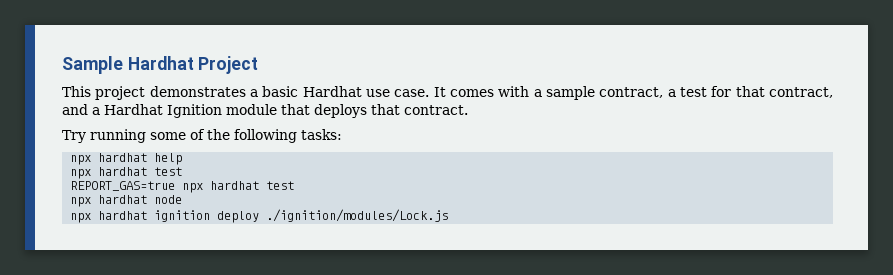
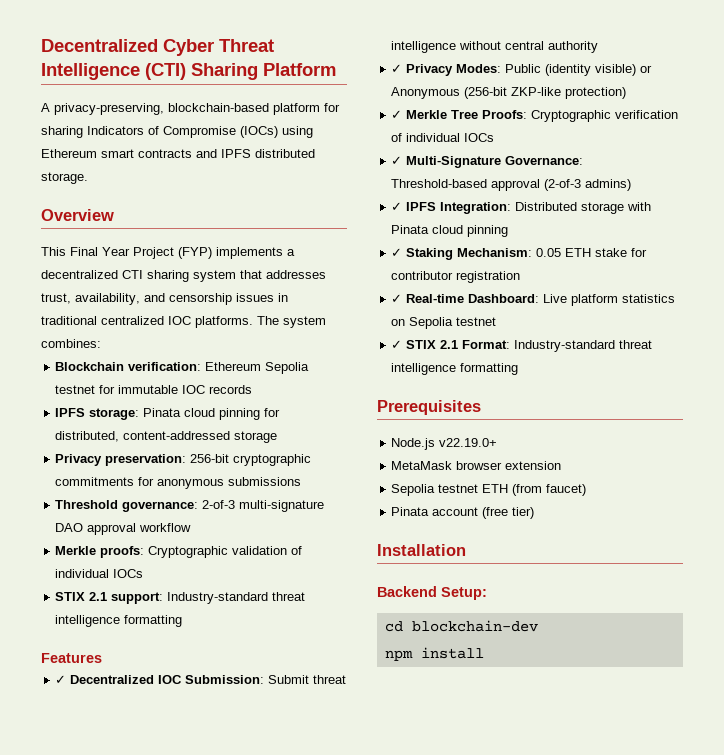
- Sample Hardhat Project
- This project demonstrates a basic Hardhat use case. It comes with a sample contract, a test for that contract, and a Hardhat Ignition module that deploys that contract.
- Try running some of the following tasks:
- npx hardhat help
- npx hardhat test
- REPORT_GAS=true npx hardhat test
- npx hardhat node
- npx hardhat ignition deploy ./ignition/modules/Lock.js
+ Decentralized Cyber Threat Intelligence (CTI) Sharing Platform
+ A privacy-preserving, blockchain-based platform for sharing Indicators of Compromise (IOCs) using Ethereum smart contracts and IPFS distributed storage.
+ Overview
+ This Final Year Project (FYP) implements a decentralized CTI sharing system that addresses trust, availability, and censorship issues in traditional centralized IOC platforms. The system combines:
+ Blockchain verification: Ethereum Sepolia testnet for immutable IOC records
+ IPFS storage: Pinata cloud pinning for distributed, content-addressed storage
+ Privacy preservation: 256-bit cryptographic commitments for anonymous submissions
+ Threshold governance: 2-of-3 multi-signature DAO approval workflow
+ Merkle proofs: Cryptographic validation of individual IOCs
+ STIX 2.1 support: Industry-standard threat intelligence formatting
+ Features
+ ✓ Decentralized IOC Submission: Submit threat intelligence without central authority
+ ✓ Privacy Modes: Public (identity visible) or Anonymous (256-bit ZKP-like protection)
+ ✓ Merkle Tree Proofs: Cryptographic verification of individual IOCs
+ ✓ Multi-Signature Governance: Threshold-based approval (2-of-3 admins)
+ ✓ IPFS Integration: Distributed storage with Pinata cloud pinning
+ ✓ Staking Mechanism: 0.05 ETH stake for contributor registration
+ ✓ Real-time Dashboard: Live platform statistics on Sepolia testnet
+ ✓ STIX 2.1 Format: Industry-standard threat intelligence formatting
+ Prerequisites
+ Node.js v22.19.0+
+ MetaMask browser extension
+ Sepolia testnet ETH (from faucet)
+ Pinata account (free tier)
+ Installation
+ Backend Setup:
+ cd blockchain-dev
+ npm install

